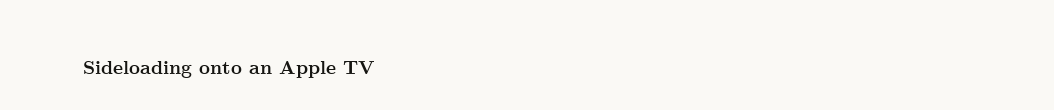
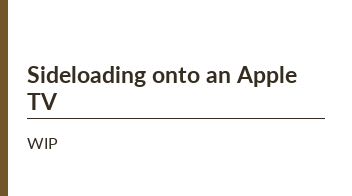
+ WIP

